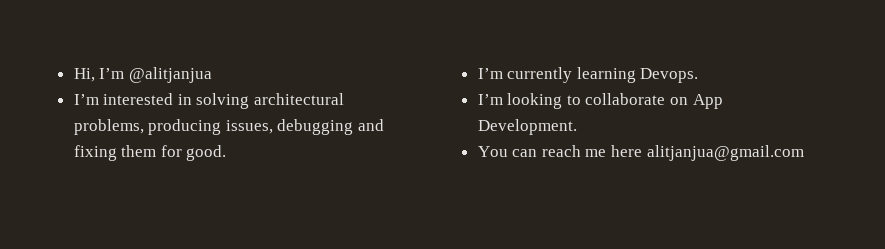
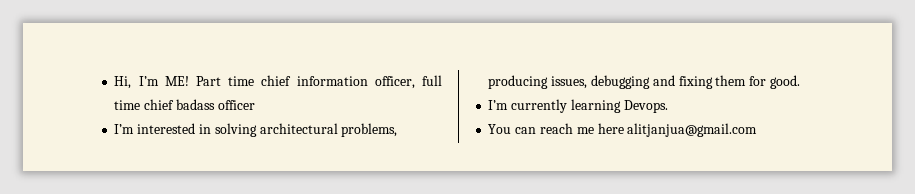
- Hi, I’m @alitjanjua
+ Hi, I’m ME! Part time chief information officer, full time chief badass officer
- I’m looking to collaborate on App Development.

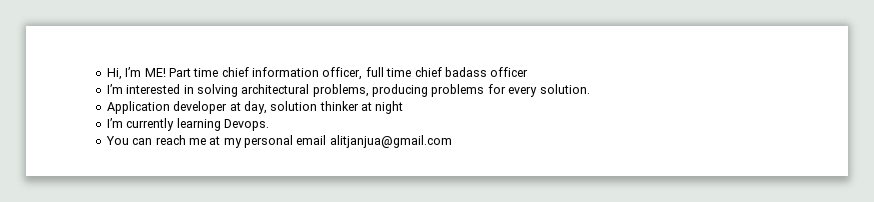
- I’m interested in solving architectural problems, producing issues, debugging and fixing them for good.
+ I’m interested in solving architectural problems, producing problems for every solution.
+ Application developer at day, solution thinker at night
- You can reach me here alitjanjua@gmail.com
+ You can reach me at my personal email alitjanjua@gmail.com

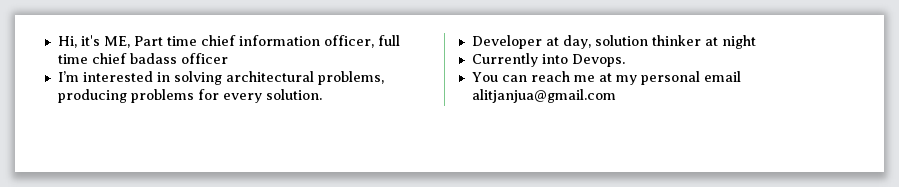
- Hi, I’m ME! Part time chief information officer, full time chief badass officer
+ Hi, it's ME, Part time chief information officer, full time chief badass officer
- Application developer at day, solution thinker at night
+ Developer at day, solution thinker at night
- I’m currently learning Devops.
+ Currently into Devops.

